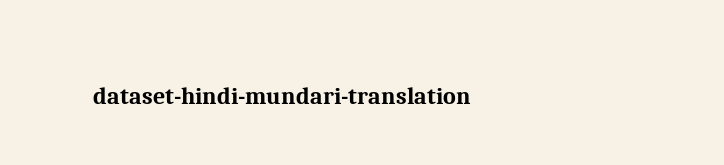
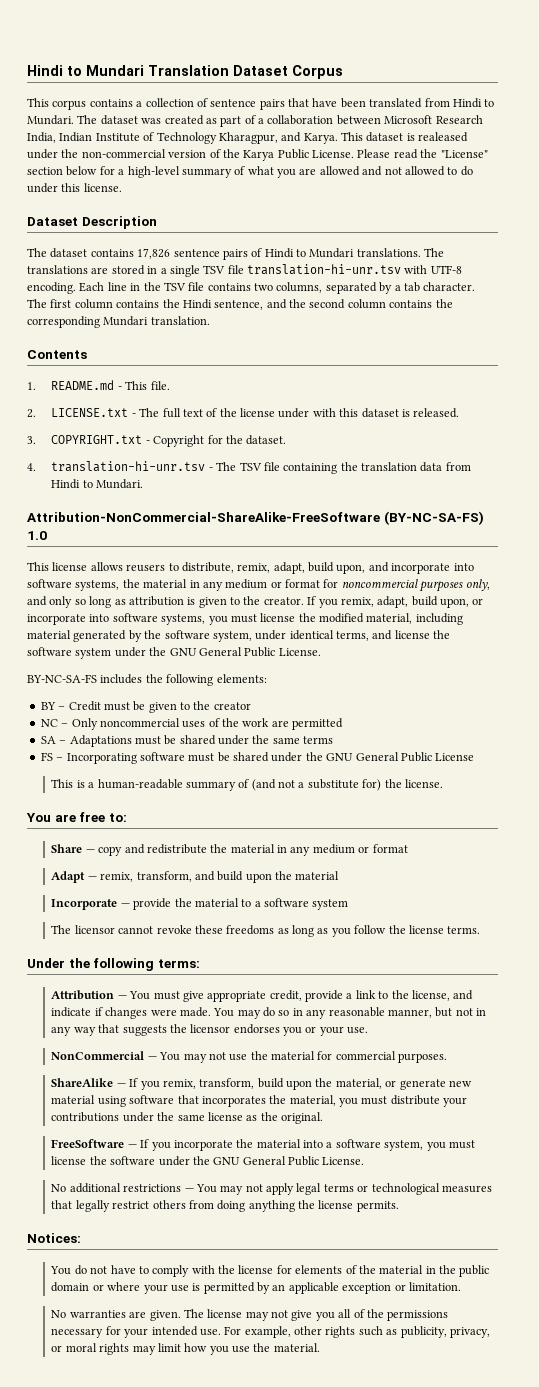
- dataset-hindi-mundari-translation
+ Hindi to Mundari Translation Dataset Corpus
+ This corpus contains a collection of sentence pairs that have been translated from Hindi to Mundari. The dataset was created as part of a collaboration between Microsoft Research India, Indian Institute of Technology Kharagpur, and Karya. This dataset is realeased under the non-commercial version of the Karya Public License. Please read the "License" section below for a high-level summary of what you are allowed and not allowed to do under this license.
+ Dataset Description
+ The dataset contains 17,826 sentence pairs of Hindi to Mundari translations. The translations are stored in a single TSV file translation-hi-unr.tsv with UTF-8 encoding. Each line in the TSV file contains two columns, separated by a tab character. The first column contains the Hindi sentence, and the second column contains the corresponding Mundari translation.
+ Contents
+ 1. README.md - This file.
+ 2. LICENSE.txt - The full text of the license under with this dataset is released.
+ 3. COPYRIGHT.txt - Copyright for the dataset.
+ 4. translation-hi-unr.tsv - The TSV file containing the translation data from Hindi to Mundari.
+ Attribution-NonCommercial-ShareAlike-FreeSoftware (BY-NC-SA-FS) 1.0
+ This license allows reusers to distribute, remix, adapt, build upon, and incorporate into software systems, the material in any medium or format for noncommercial purposes only, and only so long as attribution is given to the creator. If you remix, adapt, build upon, or incorporate into software systems, you must license the modified material, including material generated by the software system, under identical terms, and license the software system under the GNU General Public License.
+ BY-NC-SA-FS includes the following elements:
+ BY – Credit must be given to the creator
+ NC – Only noncommercial uses of the work are permitted
+ SA – Adaptations must be shared under the same terms
+ FS – Incorporating software must be shared under the GNU General Public License
+ This is a human-readable summary of (and not a substitute for) the license.
+ You are free to:
+ Share — copy and redistribute the material in any medium or format
+ Adapt — remix, transform, and build upon the material
+ Incorporate — provide the material to a software system
+ The licensor cannot revoke these freedoms as long as you follow the license terms.
+ Under the following terms:
+ Attribution — You must give appropriate credit, provide a link to the license, and indicate if changes were made. You may do so in any reasonable manner, but not in any way that suggests the licensor endorses you or your use.
+ NonCommercial — You may not use the material for commercial purposes.
+ ShareAlike — If you remix, transform, build upon the material, or generate new material using software that incorporates the material, you must distribute your contributions under the same license as the original.
+ FreeSoftware — If you incorporate the material into a software system, you must license the software under the GNU General Public License.
+ No additional restrictions — You may not apply legal terms or technological measures that legally restrict others from doing anything the license permits.
+ Notices:
+ You do not have to comply with the license for elements of the material in the public domain or where your use is permitted by an applicable exception or limitation.
+ No warranties are given. The license may not give you all of the permissions necessary for your intended use. For example, other rights such as publicity, privacy, or moral rights may limit how you use the material.

